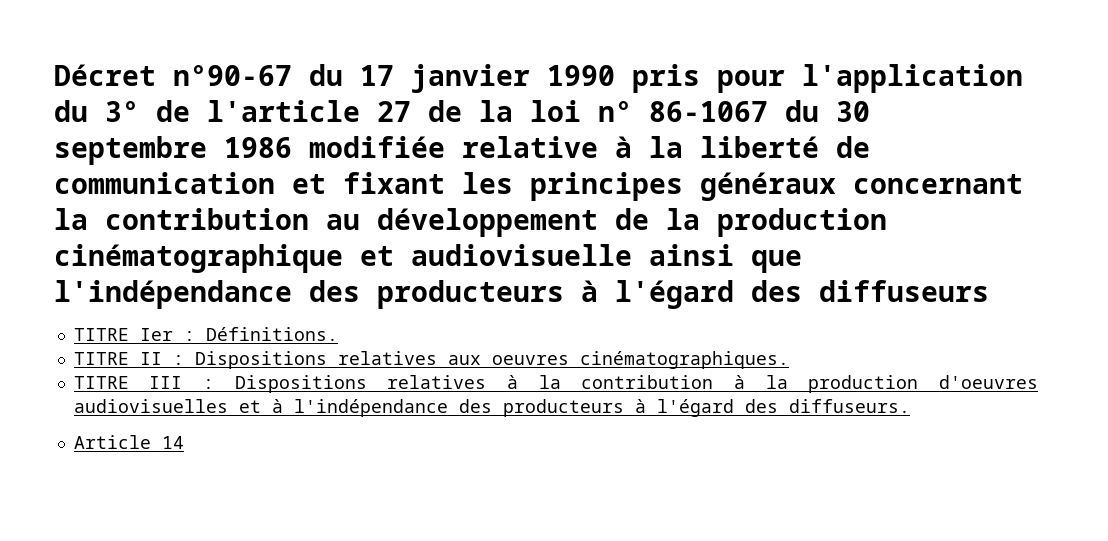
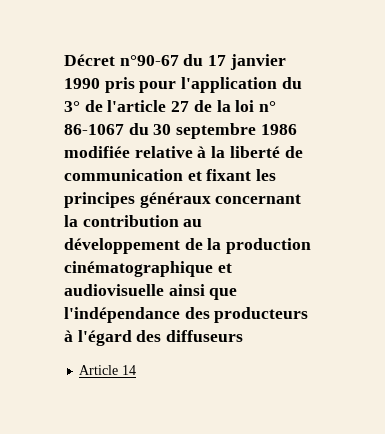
- TITRE Ier : Définitions.
- TITRE II : Dispositions relatives aux oeuvres cinématographiques.
- TITRE III : Dispositions relatives à la contribution à la production d'oeuvres audiovisuelles et à l'indépendance des producteurs à l'égard des diffuseurs.

